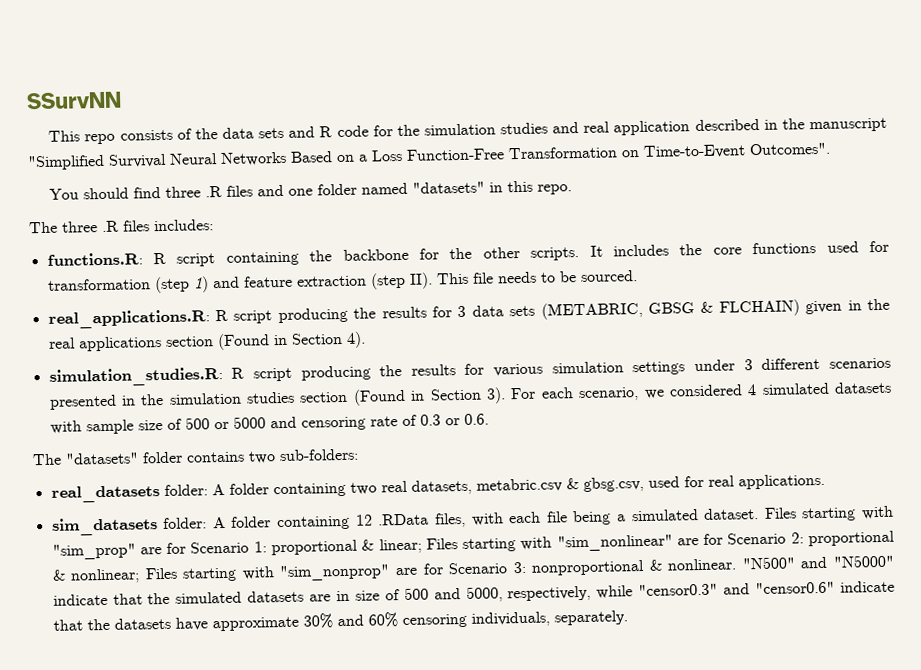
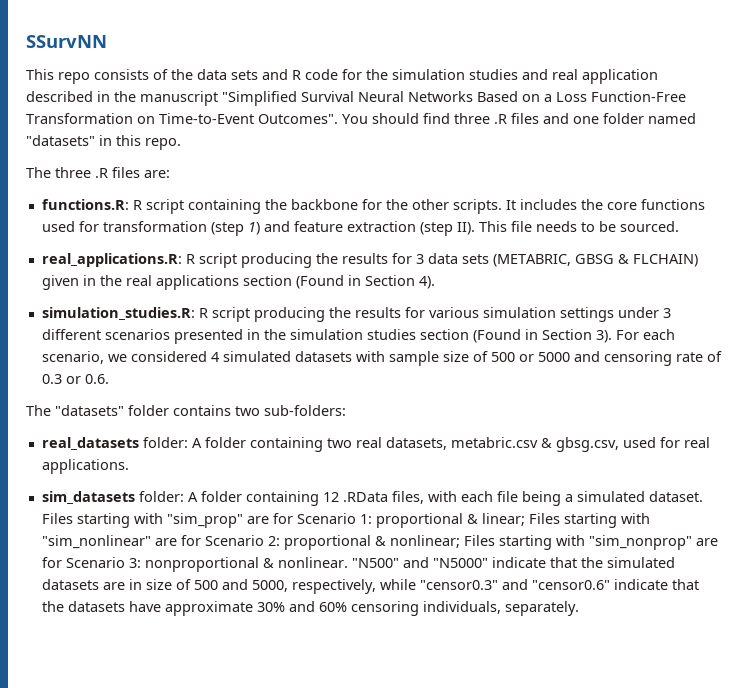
- This repo consists of the data sets and R code for the simulation studies and real application described in the manuscript "Simplified Survival Neural Networks Based on a Loss Function-Free Transformation on Time-to-Event Outcomes".
- You should find three .R files and one folder named "datasets" in this repo.
+ This repo consists of the data sets and R code for the simulation studies and real application described in the manuscript "Simplified Survival Neural Networks Based on a Loss Function-Free Transformation on Time-to-Event Outcomes". You should find three .R files and one folder named "datasets" in this repo.
- The three .R files includes:
+ The three .R files are:

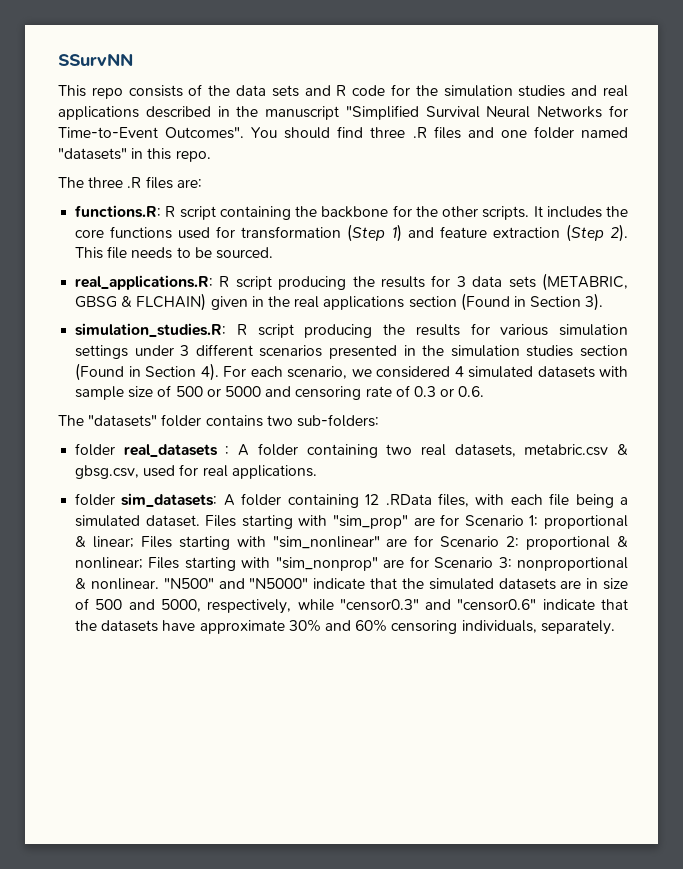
- This repo consists of the data sets and R code for the simulation studies and real application described in the manuscript "Simplified Survival Neural Networks Based on a Loss Function-Free Transformation on Time-to-Event Outcomes".
+ This repo consists of the data sets and R code for the simulation studies and real applications described in the manuscript "Simplified Survival Neural Networks for Time-to-Event Outcomes".
- It includes the core functions used for transformation (step 1) and feature extraction (step II). This file needs to be sourced.
+ It includes the core functions used for transformation (Step 1) and feature extraction (Step 2). This file needs to be sourced.
- real_applications.R: R script producing the results for 3 data sets (METABRIC, GBSG & FLCHAIN) given in the real applications section (Found in Section 4).
+ real_applications.R: R script producing the results for 3 data sets (METABRIC, GBSG & FLCHAIN) given in the real applications section (Found in Section 3).
- simulation_studies.R: R script producing the results for various simulation settings under 3 different scenarios presented in the simulation studies section (Found in Section 3).
+ simulation_studies.R: R script producing the results for various simulation settings under 3 different scenarios presented in the simulation studies section (Found in Section 4).
- real_datasets folder: A folder containing two real datasets, metabric.csv & gbsg.csv, used for real applications.
+ folder real_datasets : A folder containing two real datasets, metabric.csv & gbsg.csv, used for real applications.
- sim_datasets folder: A folder containing 12 .RData files, with each file being a simulated dataset.
+ folder sim_datasets: A folder containing 12 .RData files, with each file being a simulated dataset.

